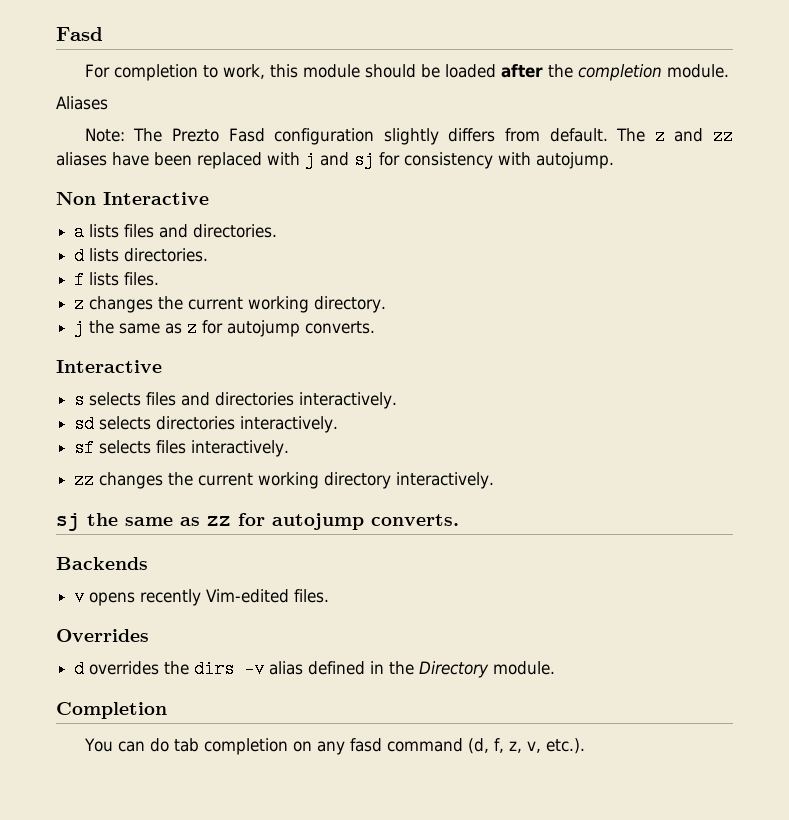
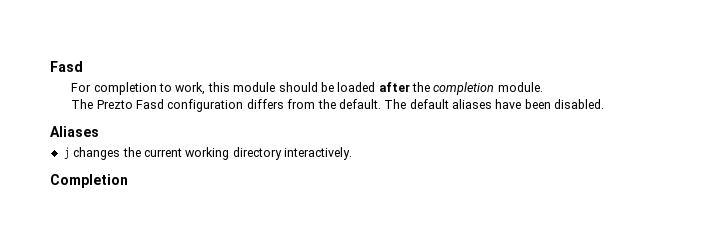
- Aliases
- Note: The Prezto Fasd configuration slightly differs from default.
+ The Prezto Fasd configuration differs from the default.
- The z and zz aliases have been replaced with j and sj for consistency with autojump.
- Non Interactive
- a lists files and directories.
- d lists directories.
- f lists files.
- z changes the current working directory.
- j the same as z for autojump converts.
- Interactive
- s selects files and directories interactively.
- sd selects directories interactively.
- sf selects files interactively.
- zz changes the current working directory interactively.
+ The default aliases have been disabled.
+ Aliases
+ j changes the current working directory interactively.
- sj the same as zz for autojump converts.
- Backends
- v opens recently Vim-edited files.
- Overrides
- d overrides the dirs -v alias defined in the Directory module.
  Completion
- You can do tab completion on any fasd command (d, f, z, v, etc.).

